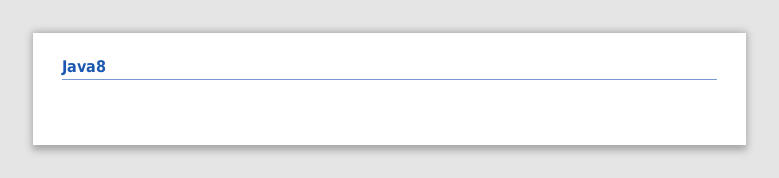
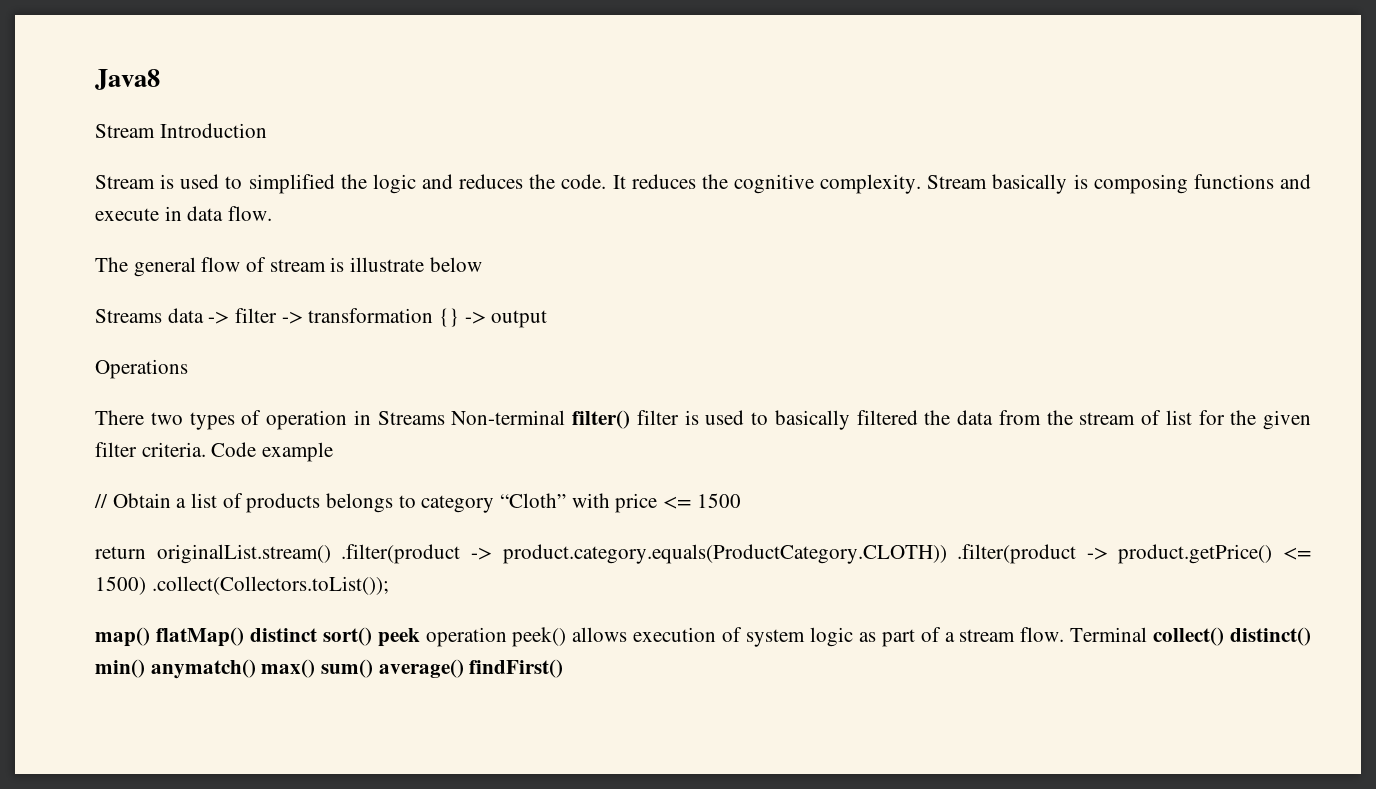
+ Stream Introduction
+ Stream is used to simplified the logic and reduces the code. It reduces the cognitive complexity. Stream basically is composing functions and execute in data flow.
+ The general flow of stream is illustrate below
+ Streams data -> filter -> transformation {} -> output
+ Operations
+ There two types of operation in Streams Non-terminal filter() filter is used to basically filtered the data from the stream of list for the given filter criteria. Code example
+ // Obtain a list of products belongs to category “Cloth” with price <= 1500
+ return originalList.stream() .filter(product -> product.category.equals(ProductCategory.CLOTH)) .filter(product -> product.getPrice() <= 1500) .collect(Collectors.toList());
+ map() flatMap() distinct sort() peek operation peek() allows execution of system logic as part of a stream flow. Terminal collect() distinct() min() anymatch() max() sum() average() findFirst()

